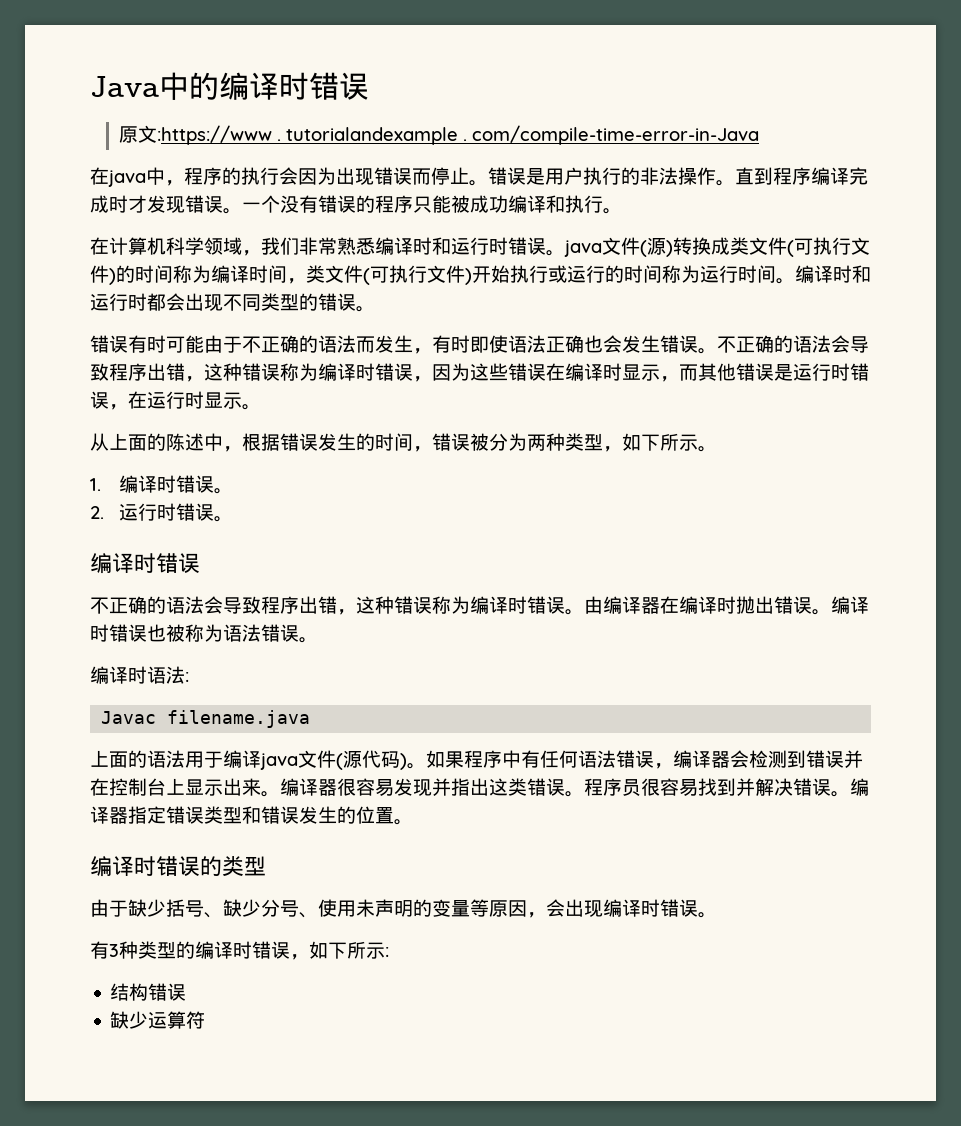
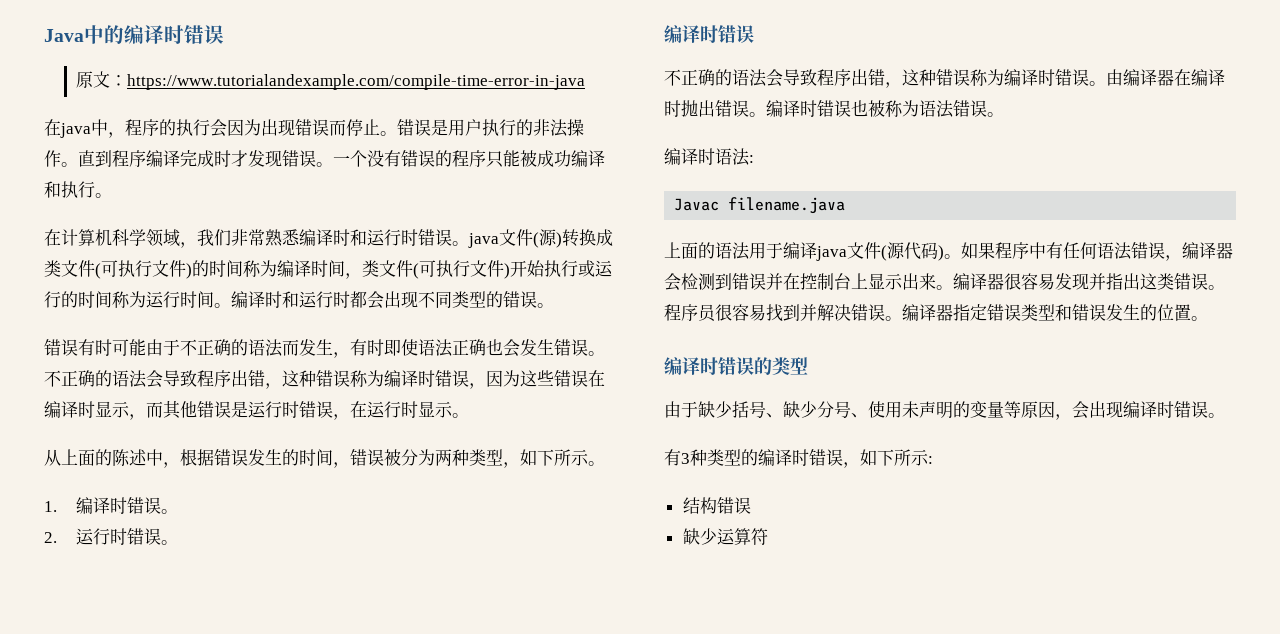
- 原文:https://www . tutorialandexample . com/compile-time-error-in-Java
+ 原文：https://www.tutorialandexample.com/compile-time-error-in-java

